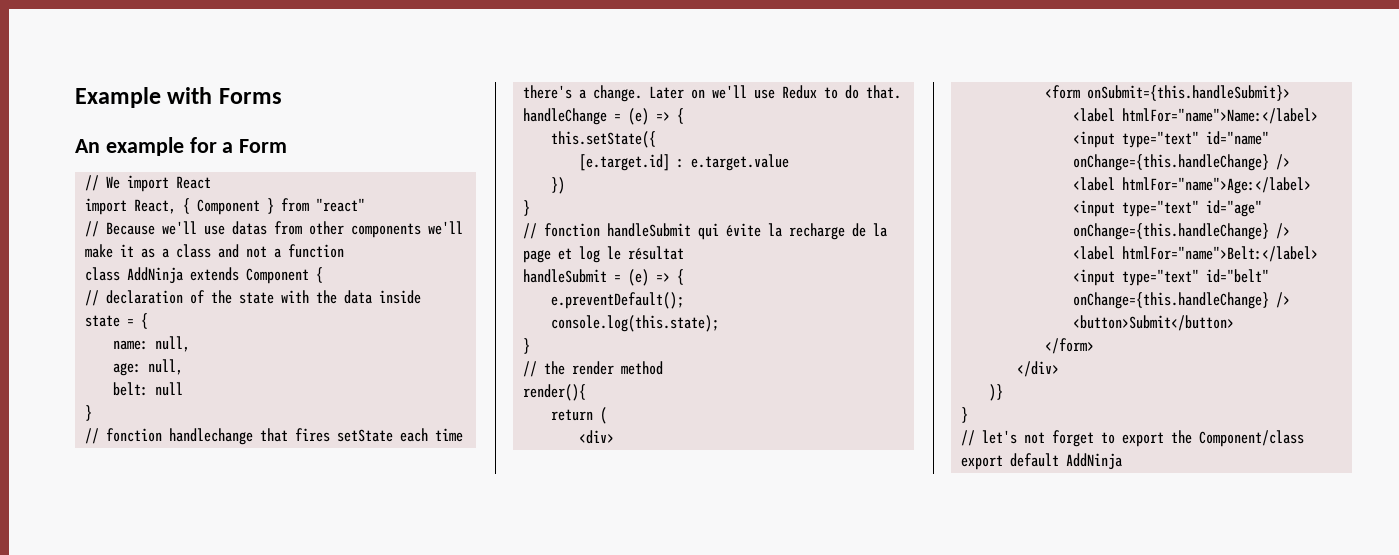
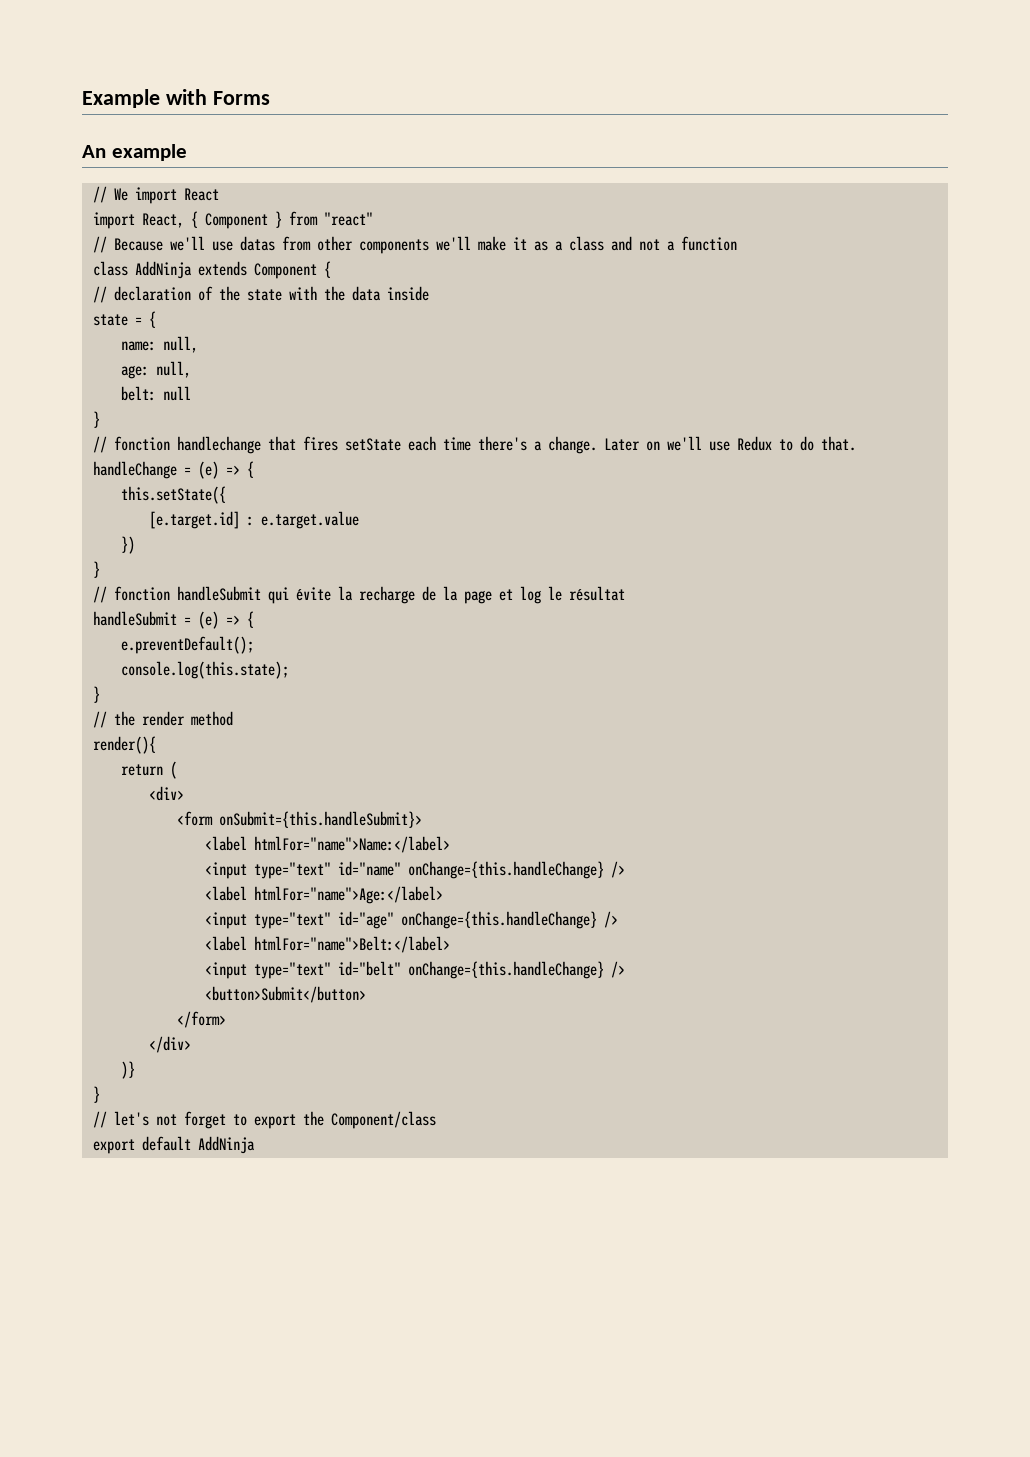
- An example for a Form
+ An example

